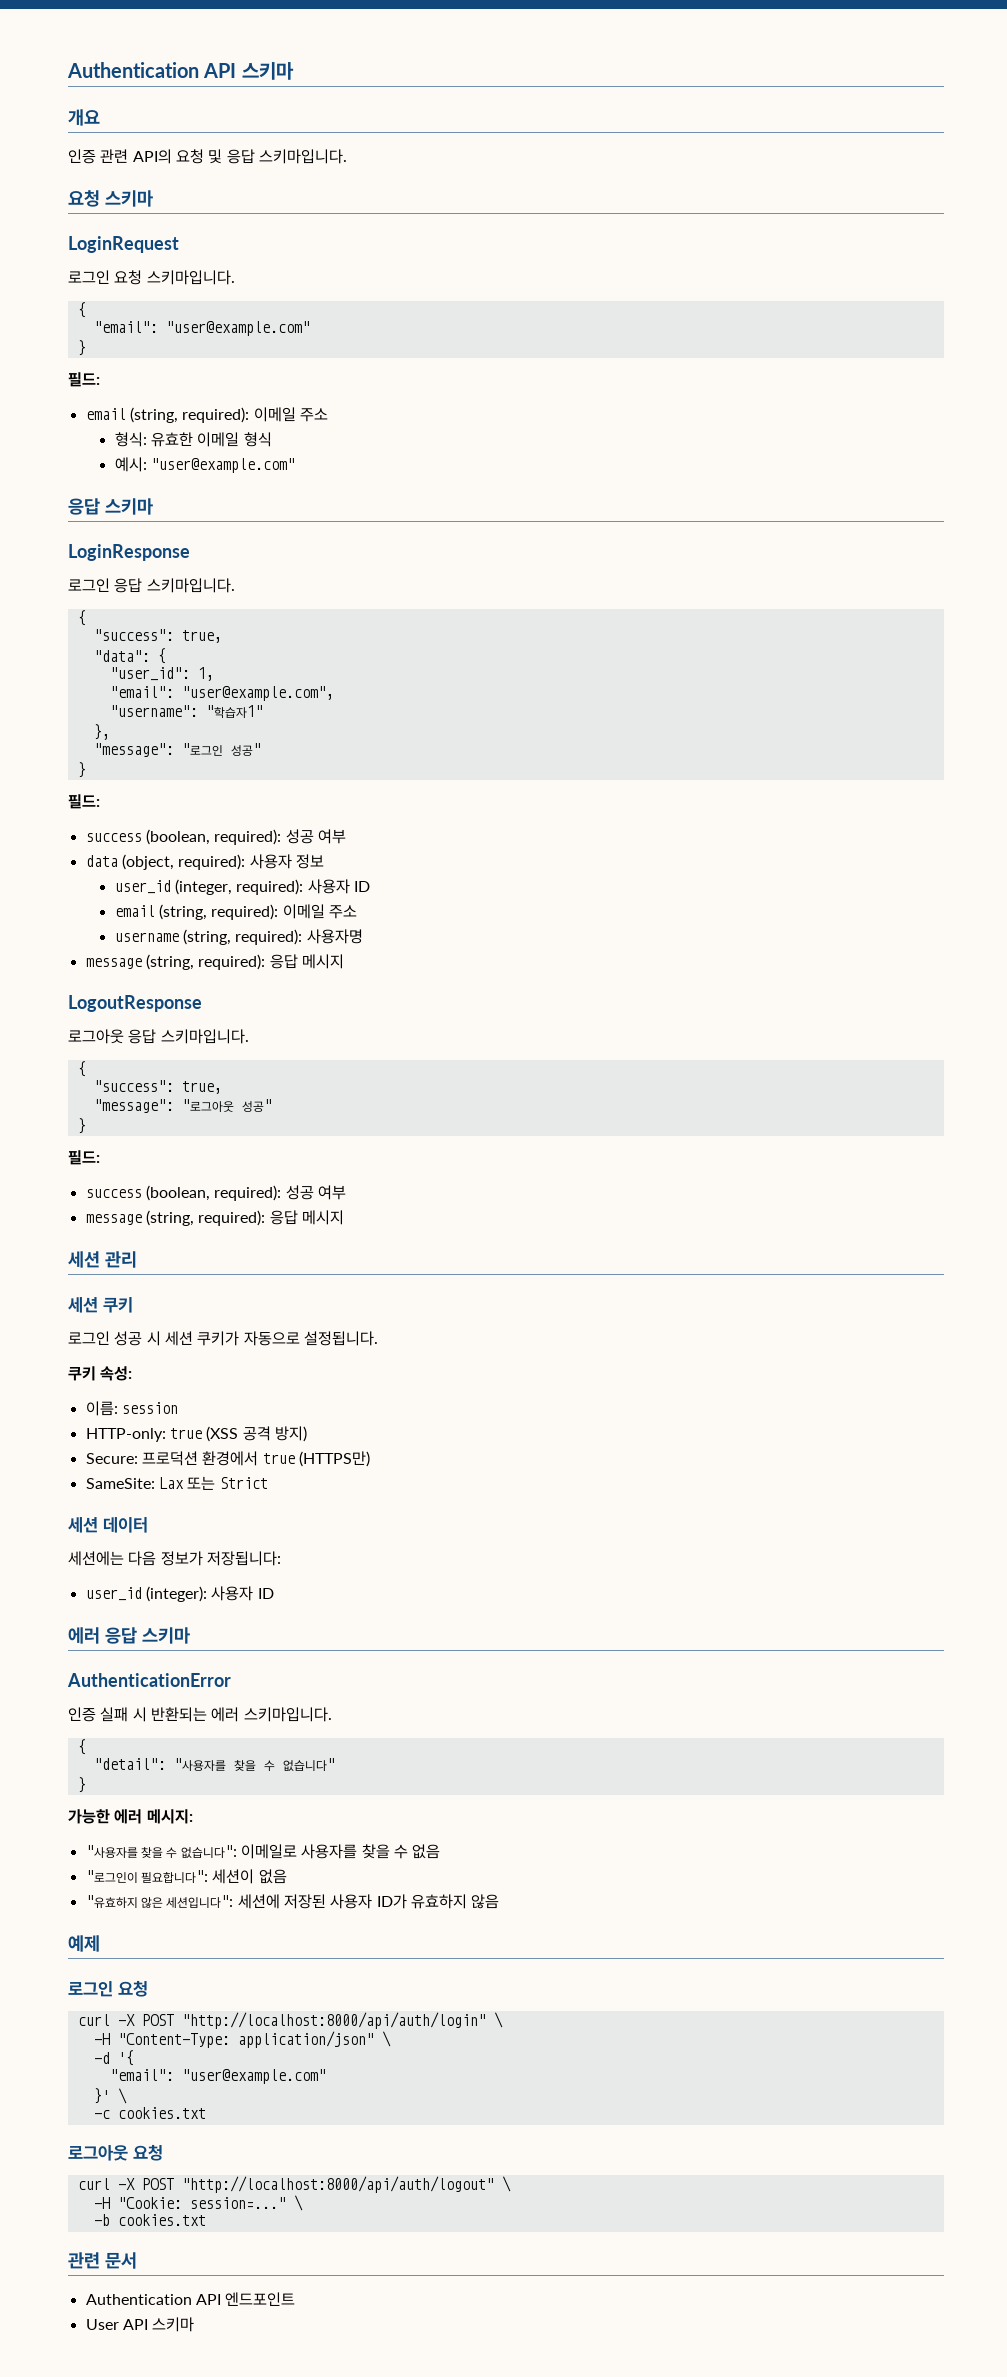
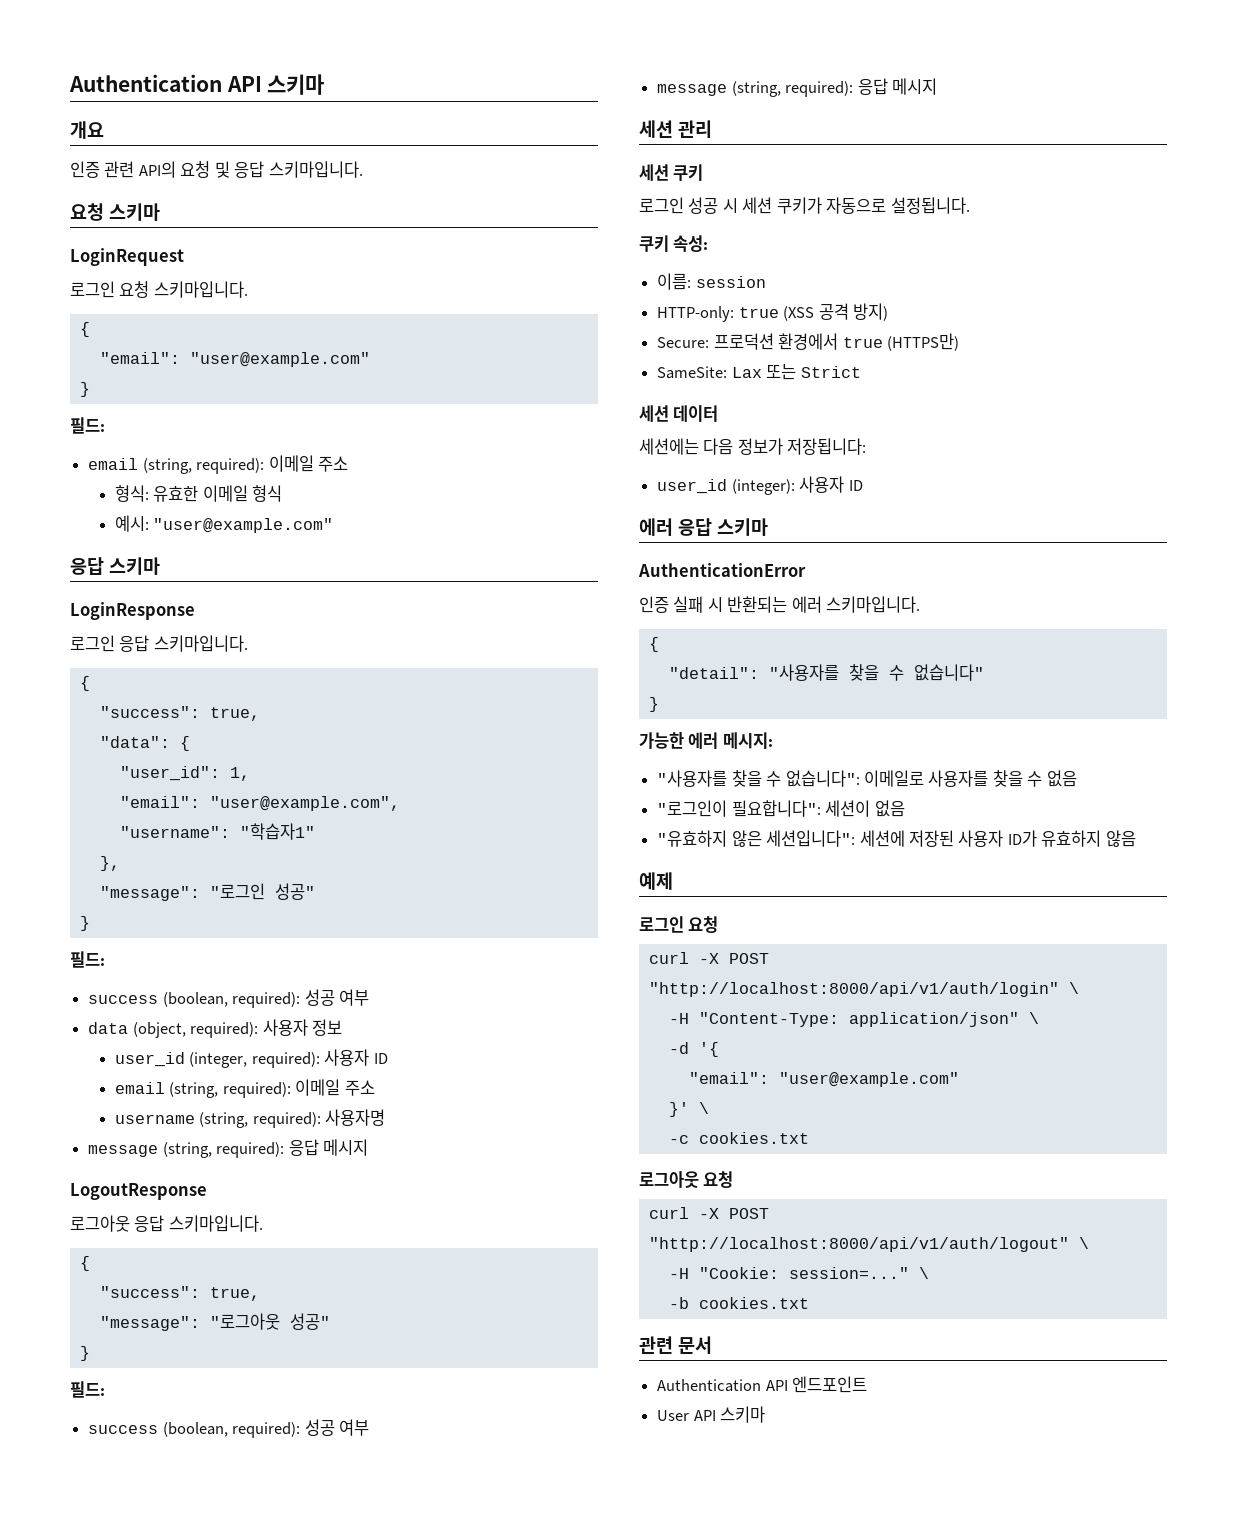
- curl -X POST "http://localhost:8000/api/auth/login" \
+ curl -X POST "http://localhost:8000/api/v1/auth/login" \
- curl -X POST "http://localhost:8000/api/auth/logout" \
+ curl -X POST "http://localhost:8000/api/v1/auth/logout" \

